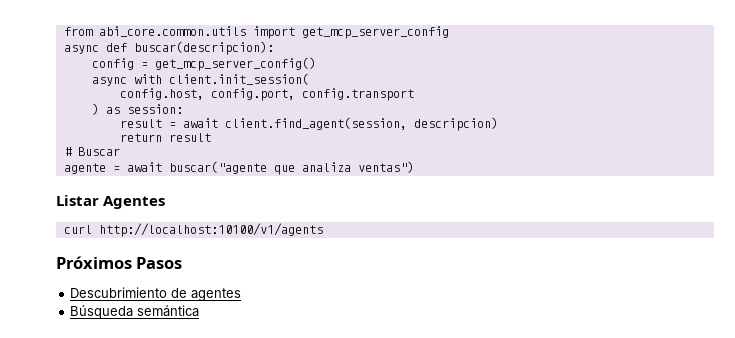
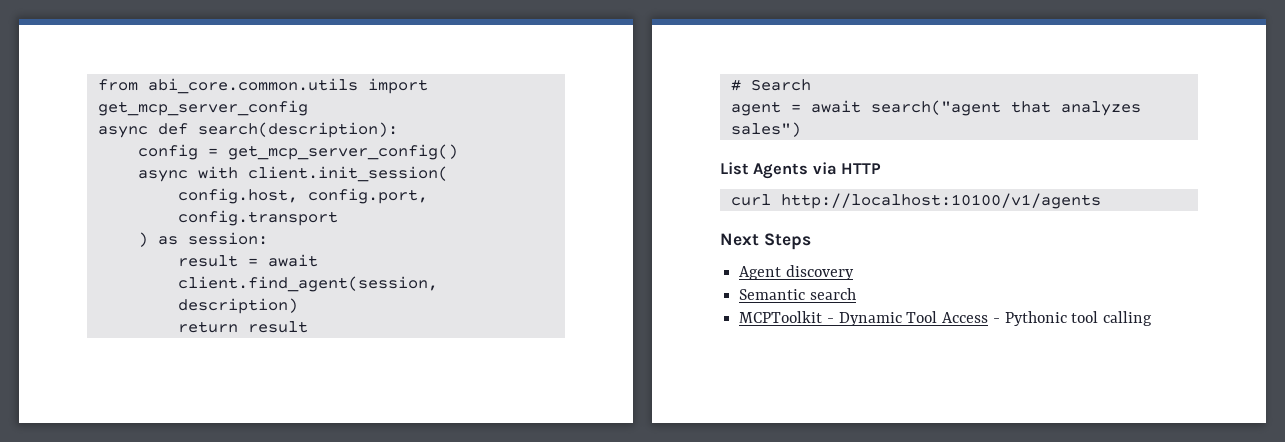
- async def buscar(descripcion):
+ async def search(description):
- result = await client.find_agent(session, descripcion)
+ result = await client.find_agent(session, description)
- # Buscar
- agente = await buscar("agente que analiza ventas")
- Listar Agentes
+ # Search
+ agent = await search("agent that analyzes sales")
+ List Agents via HTTP
  curl http://localhost:10100/v1/agents
- Próximos Pasos
- Descubrimiento de agentes
- Búsqueda semántica
+ Next Steps
+ Agent discovery
+ Semantic search
+ MCPToolkit - Dynamic Tool Access - Pythonic tool calling

